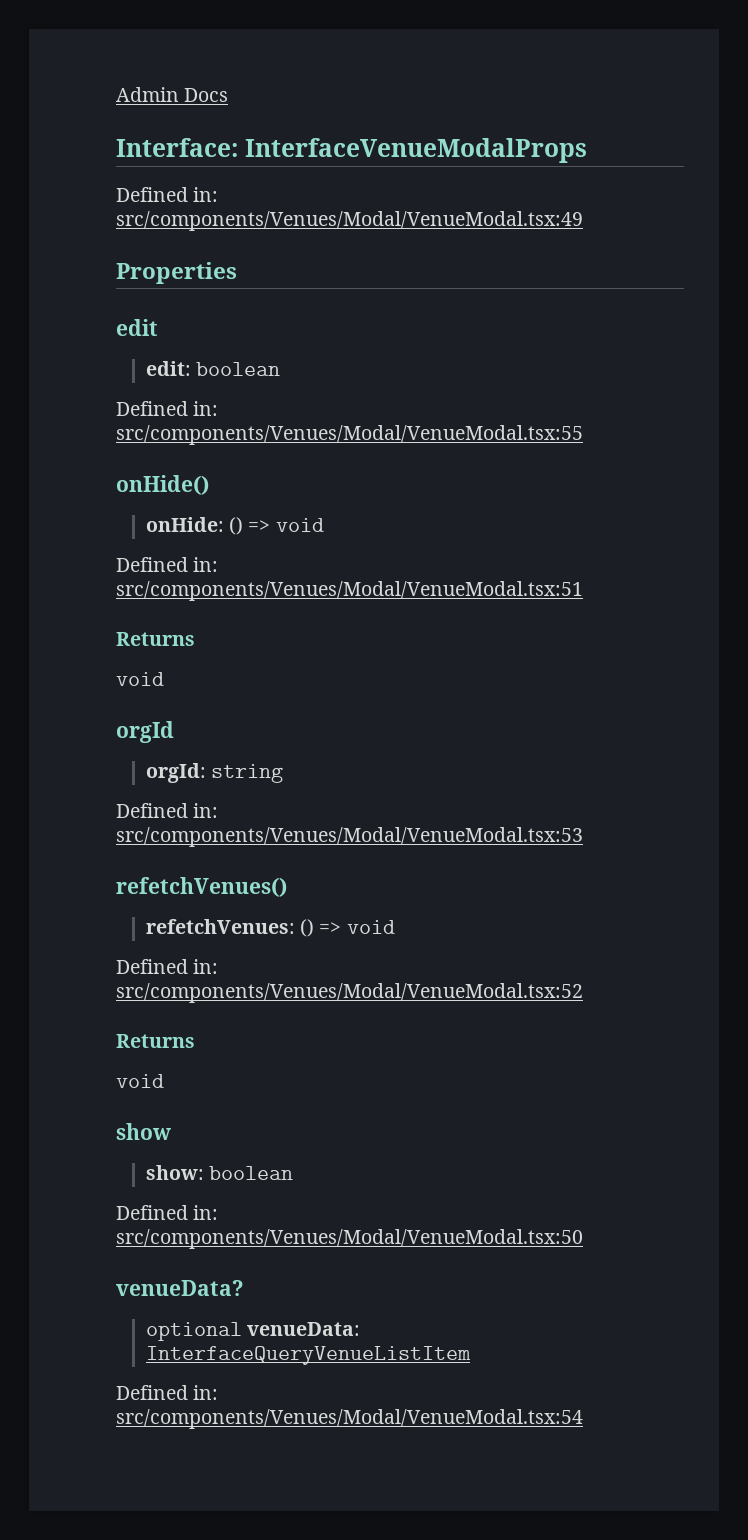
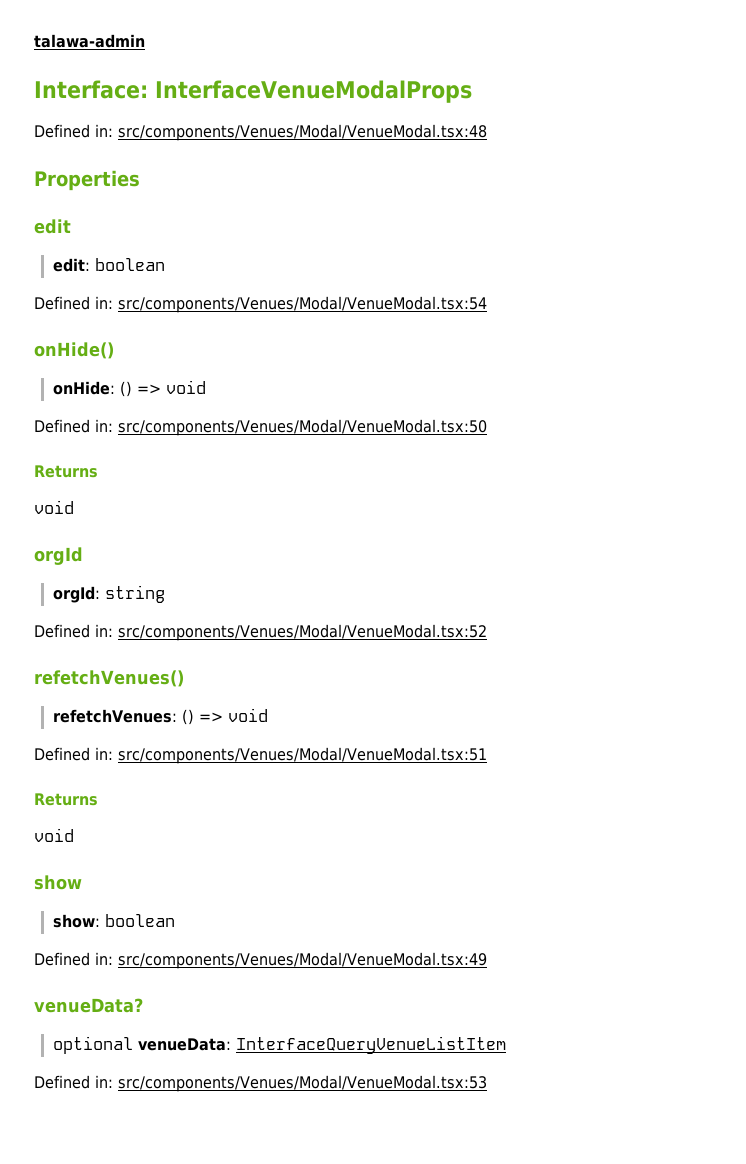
- Admin Docs
+ talawa-admin
- Defined in: src/components/Venues/Modal/VenueModal.tsx:49
+ Defined in: src/components/Venues/Modal/VenueModal.tsx:48
- Defined in: src/components/Venues/Modal/VenueModal.tsx:55
+ Defined in: src/components/Venues/Modal/VenueModal.tsx:54
+ Defined in: src/components/Venues/Modal/VenueModal.tsx:50
+ Returns
+ void
+ orgId
+ orgId: string
+ Defined in: src/components/Venues/Modal/VenueModal.tsx:52
+ refetchVenues()
+ refetchVenues: () => void
- orgId
- orgId: string
- Defined in: src/components/Venues/Modal/VenueModal.tsx:53
- refetchVenues()
- refetchVenues: () => void
- Defined in: src/components/Venues/Modal/VenueModal.tsx:52
- Returns
- void
- Defined in: src/components/Venues/Modal/VenueModal.tsx:50
+ Defined in: src/components/Venues/Modal/VenueModal.tsx:49
- Defined in: src/components/Venues/Modal/VenueModal.tsx:54
+ Defined in: src/components/Venues/Modal/VenueModal.tsx:53

